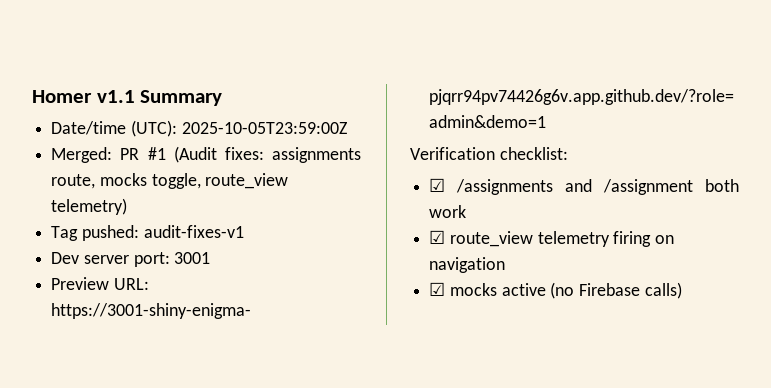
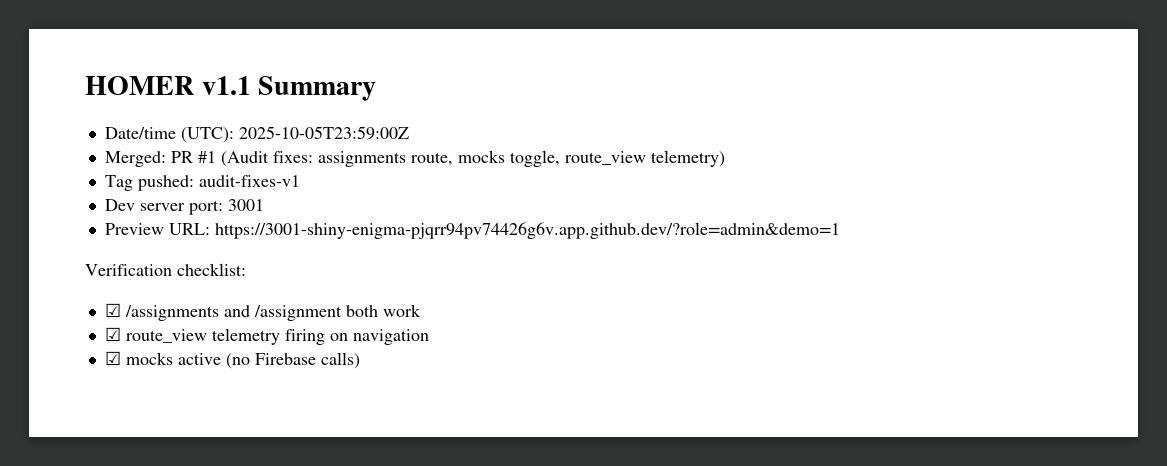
- Homer v1.1 Summary
+ HOMER v1.1 Summary

